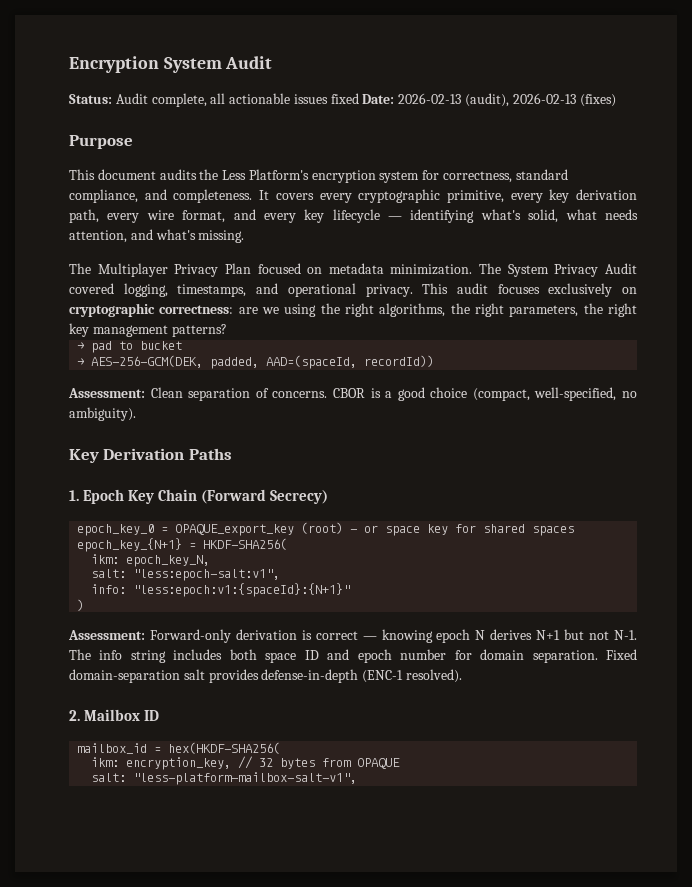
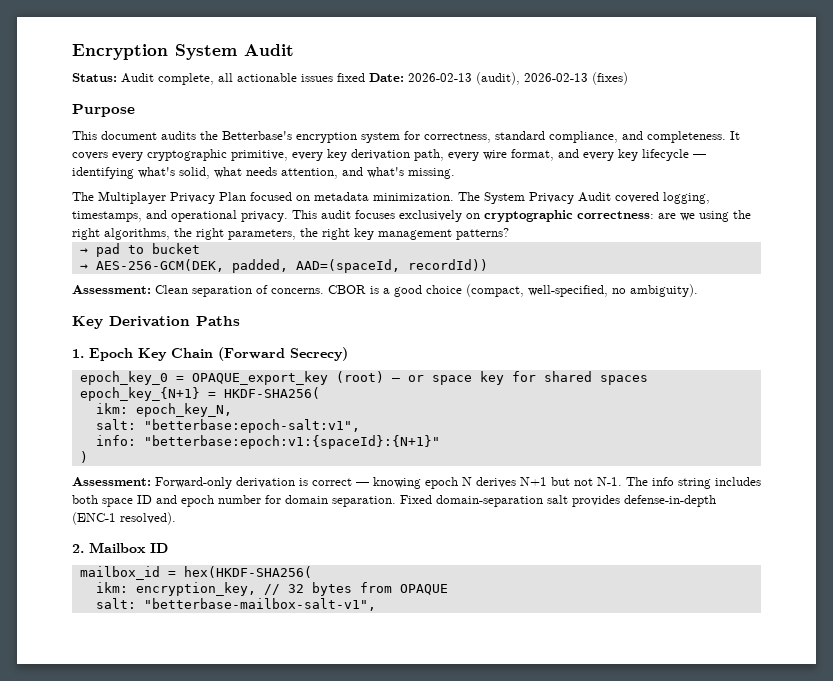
- This document audits the Less Platform's encryption system for correctness, standard compliance, and completeness.
+ This document audits the Betterbase's encryption system for correctness, standard compliance, and completeness.
- salt: "less:epoch-salt:v1",
+ salt: "betterbase:epoch-salt:v1",
- info: "less:epoch:v1:{spaceId}:{N+1}"
+ info: "betterbase:epoch:v1:{spaceId}:{N+1}"
- salt: "less-platform-mailbox-salt-v1",
+ salt: "betterbase-mailbox-salt-v1",

